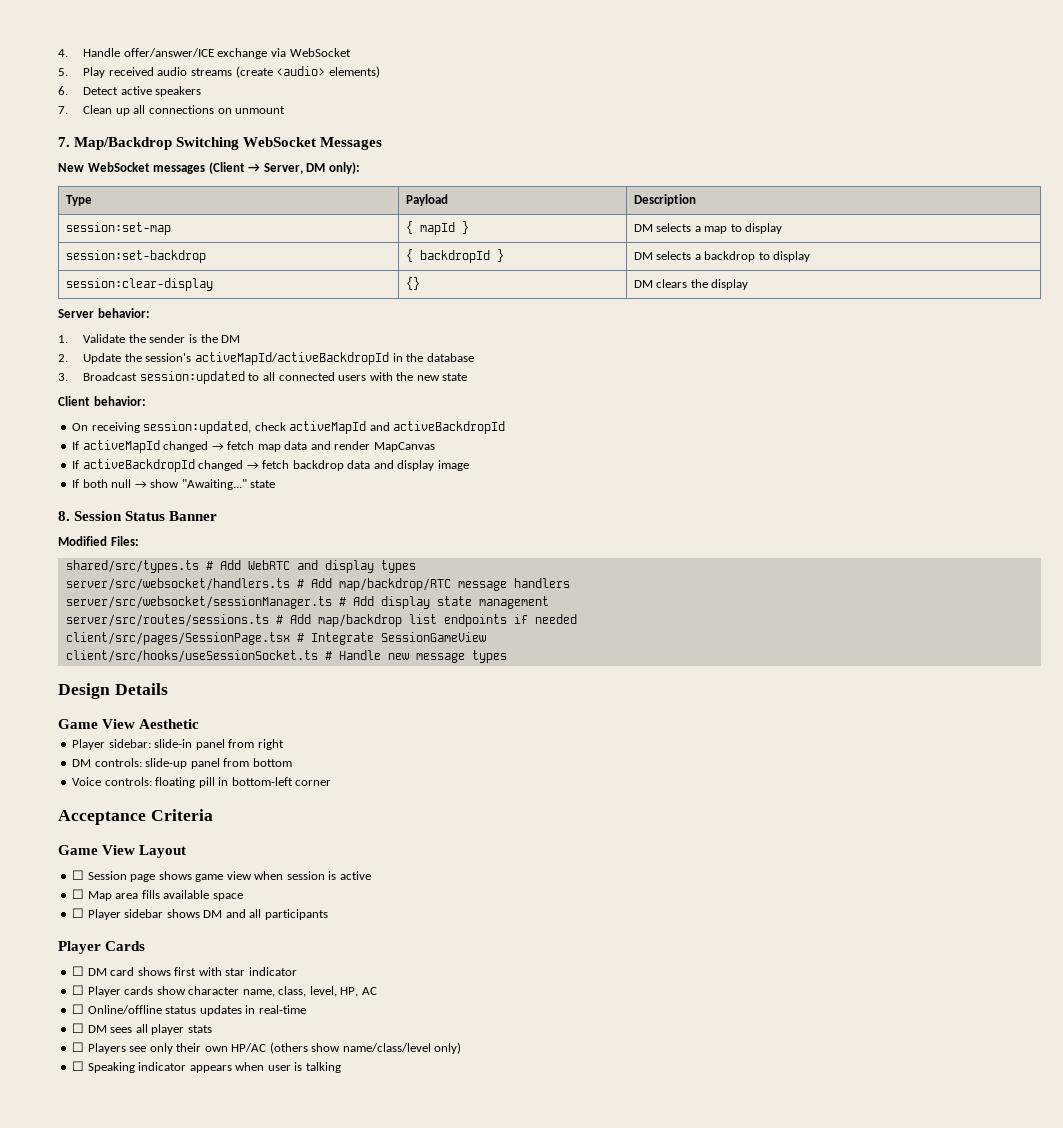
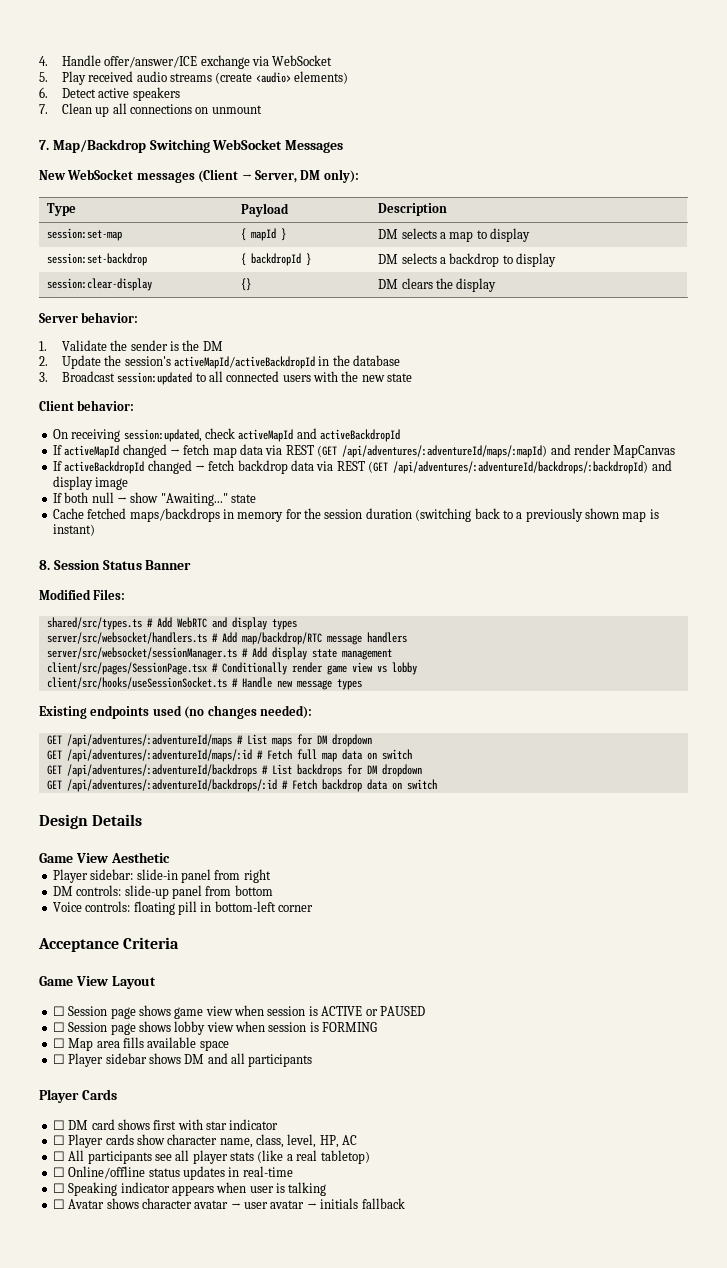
- If activeMapId changed → fetch map data and render MapCanvas
+ If activeMapId changed → fetch map data via REST (GET /api/adventures/:adventureId/maps/:mapId) and render MapCanvas
- If activeBackdropId changed → fetch backdrop data and display image
+ If activeBackdropId changed → fetch backdrop data via REST (GET /api/adventures/:adventureId/backdrops/:backdropId) and display image
+ Cache fetched maps/backdrops in memory for the session duration (switching back to a previously shown map is instant)
- server/src/routes/sessions.ts # Add map/backdrop list endpoints if needed
- client/src/pages/SessionPage.tsx # Integrate SessionGameView
+ client/src/pages/SessionPage.tsx # Conditionally render game view vs lobby
+ Existing endpoints used (no changes needed):
+ GET /api/adventures/:adventureId/maps # List maps for DM dropdown
+ GET /api/adventures/:adventureId/maps/:id # Fetch full map data on switch
+ GET /api/adventures/:adventureId/backdrops # List backdrops for DM dropdown
+ GET /api/adventures/:adventureId/backdrops/:id # Fetch backdrop data on switch
- ☐ Session page shows game view when session is active
+ ☐ Session page shows game view when session is ACTIVE or PAUSED
+ ☐ Session page shows lobby view when session is FORMING
+ ☐ All participants see all player stats (like a real tabletop)
- ☐ DM sees all player stats
- ☐ Players see only their own HP/AC (others show name/class/level only)
+ ☐ Avatar shows character avatar → user avatar → initials fallback

